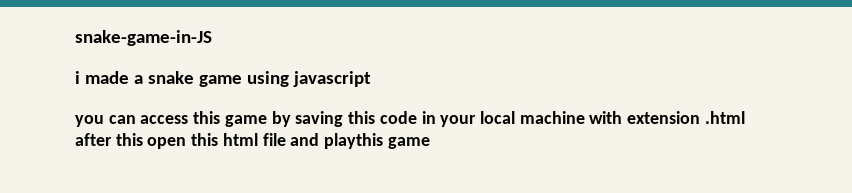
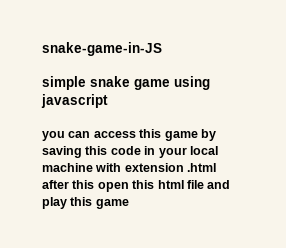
- i made a snake game using javascript
+ simple snake game using javascript
- you can access this game by saving this code in your local machine with extension .html after this open this html file and playthis game
+ you can access this game by saving this code in your local machine with extension .html after this open this html file and play this game

